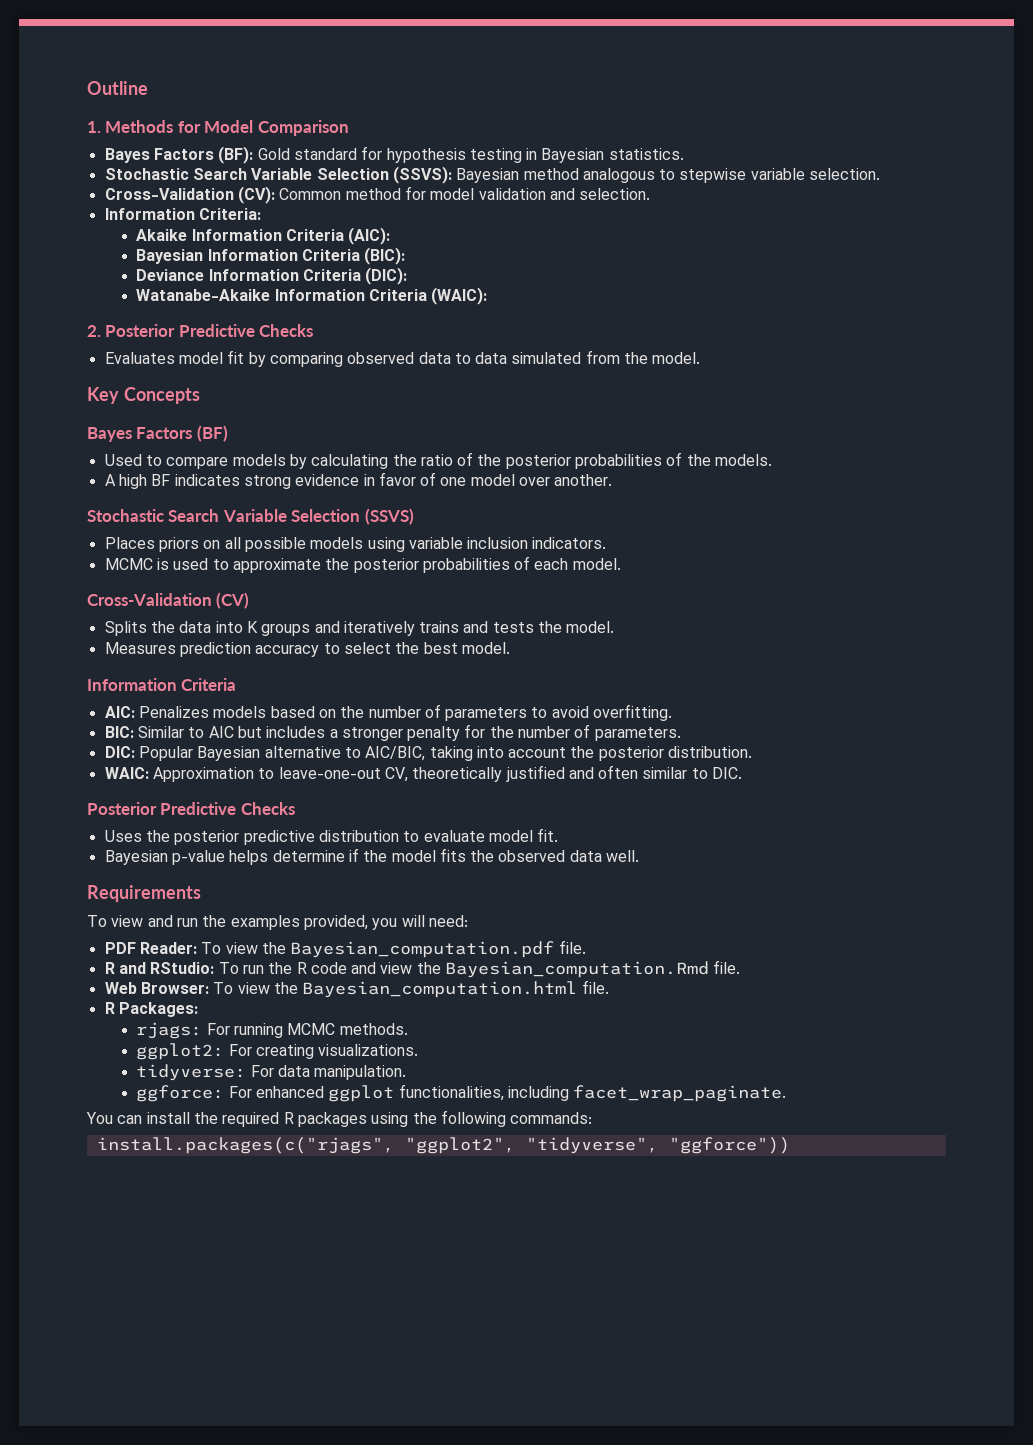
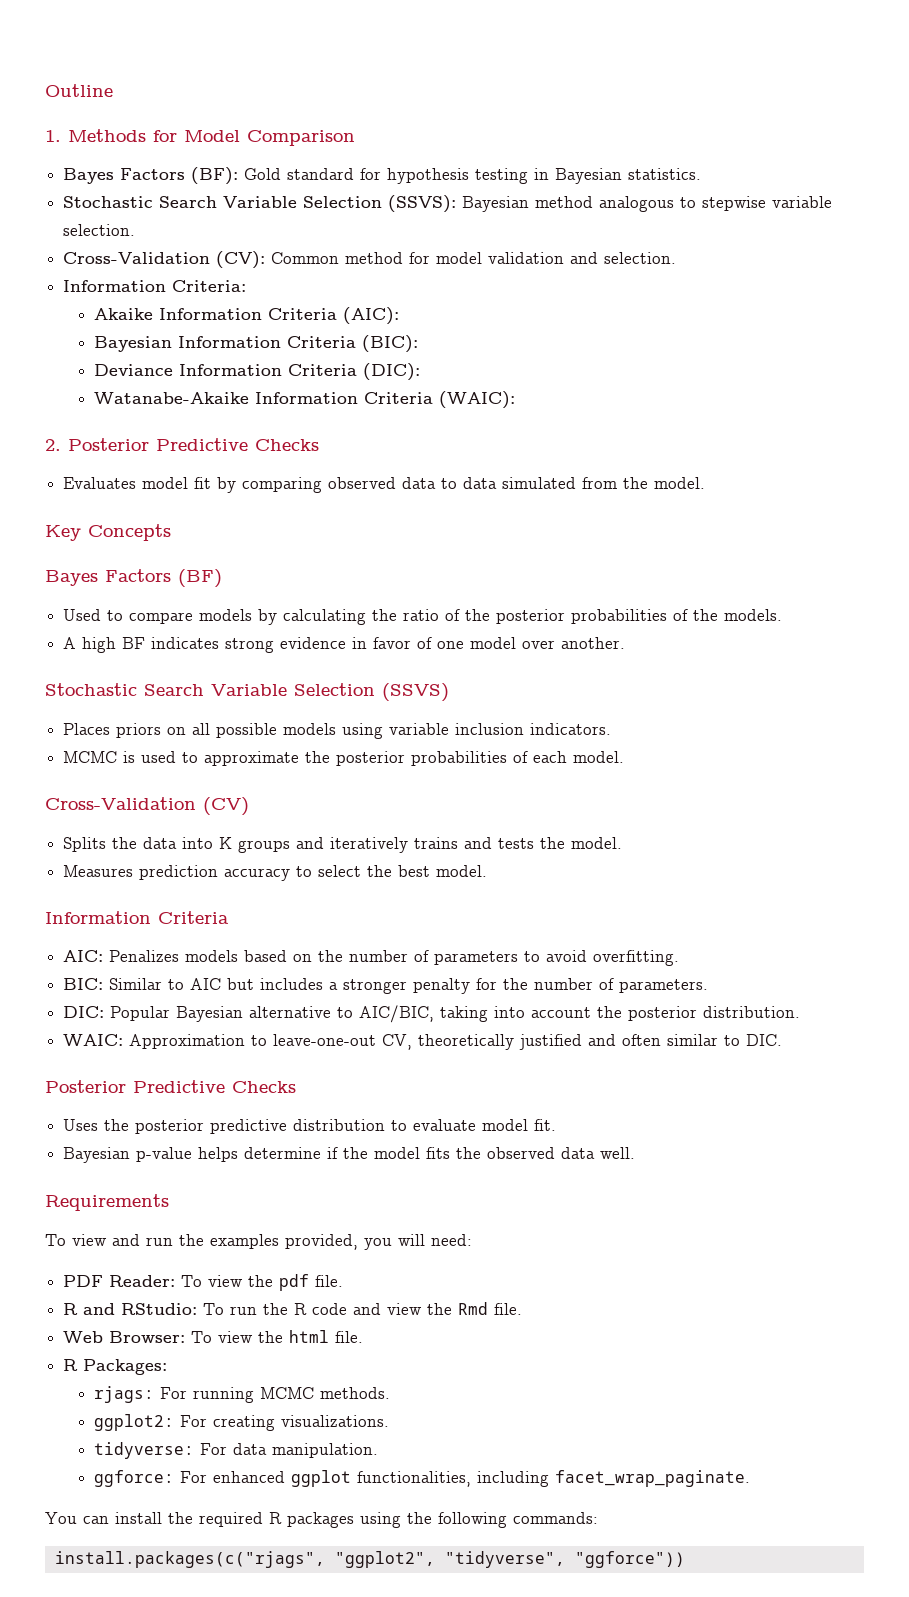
- PDF Reader: To view the Bayesian_computation.pdf file.
+ PDF Reader: To view the pdf file.
- R and RStudio: To run the R code and view the Bayesian_computation.Rmd file.
+ R and RStudio: To run the R code and view the Rmd file.
- Web Browser: To view the Bayesian_computation.html file.
+ Web Browser: To view the html file.

